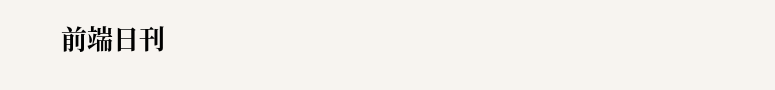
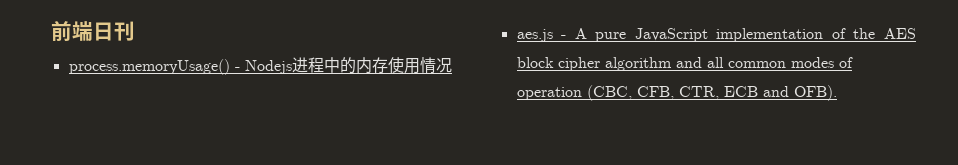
+ process.memoryUsage() - Nodejs进程中的内存使用情况
+ aes.js - A pure JavaScript implementation of the AES block cipher algorithm and all common modes of operation (CBC, CFB, CTR, ECB and OFB).

